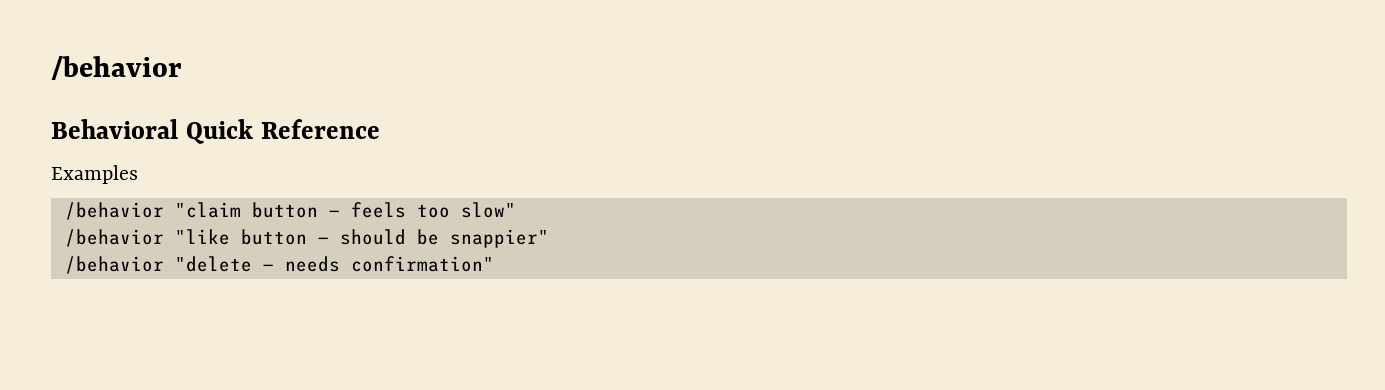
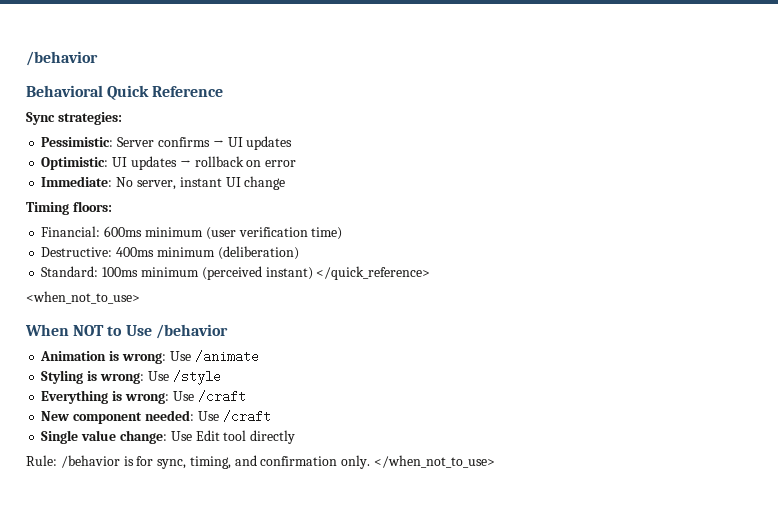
- Examples
- /behavior "claim button — feels too slow"
- /behavior "like button — should be snappier"
- /behavior "delete — needs confirmation"
+ Sync strategies:
+ Pessimistic: Server confirms → UI updates
+ Optimistic: UI updates → rollback on error
+ Immediate: No server, instant UI change
+ Timing floors:
+ Financial: 600ms minimum (user verification time)
+ Destructive: 400ms minimum (deliberation)
+ Standard: 100ms minimum (perceived instant) </quick_reference>
+ <when_not_to_use>
+ When NOT to Use /behavior
+ Animation is wrong: Use /animate
+ Styling is wrong: Use /style
+ Everything is wrong: Use /craft
+ New component needed: Use /craft
+ Single value change: Use Edit tool directly
+ Rule: /behavior is for sync, timing, and confirmation only. </when_not_to_use>

